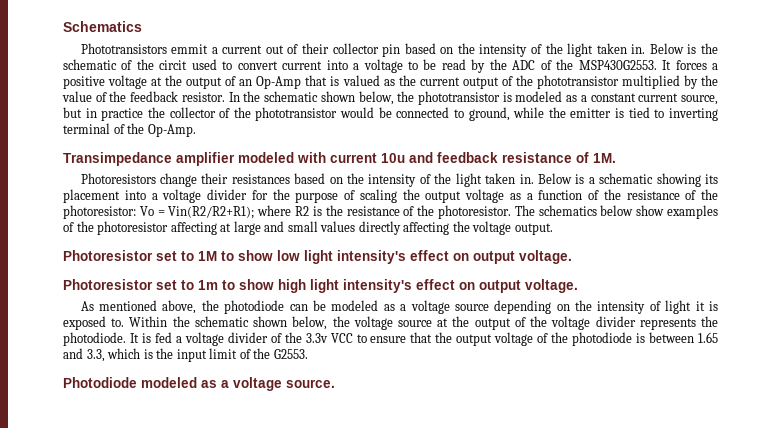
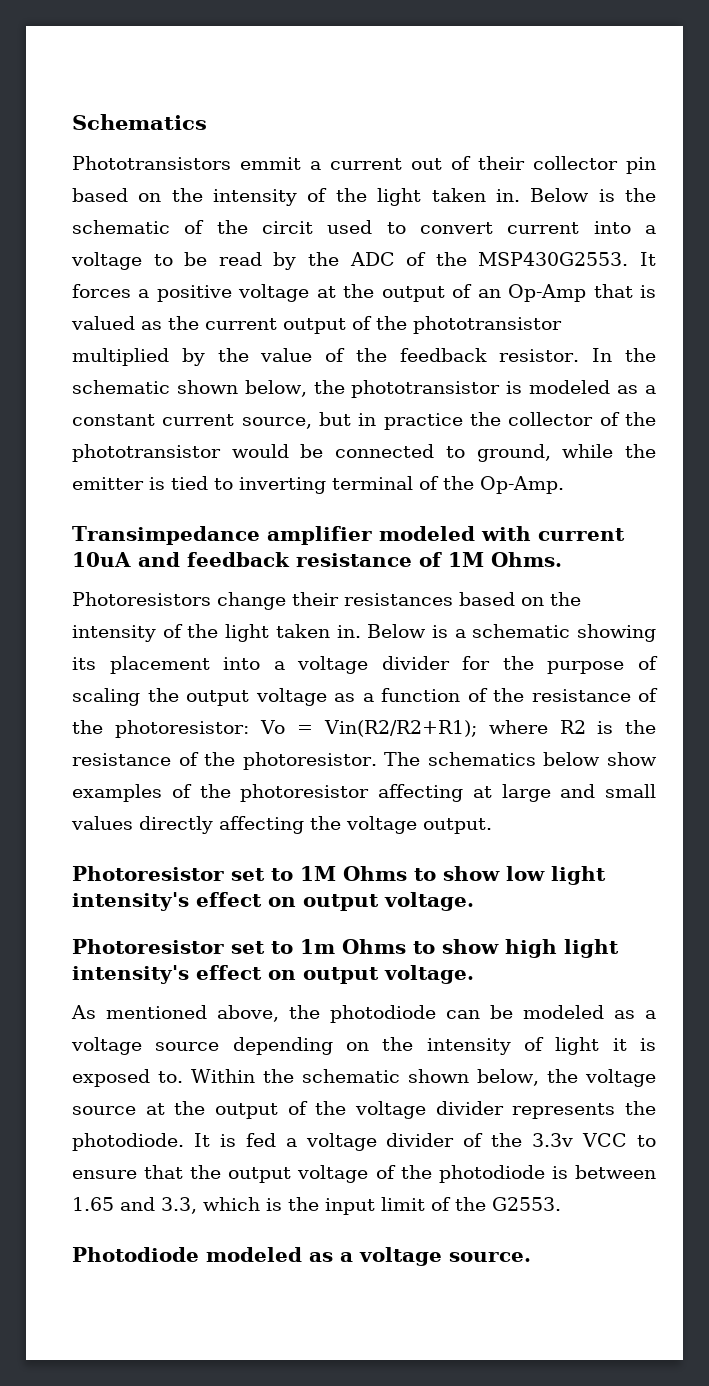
- Transimpedance amplifier modeled with current 10u and feedback resistance of 1M.
+ Transimpedance amplifier modeled with current 10uA and feedback resistance of 1M Ohms.
- Photoresistor set to 1M to show low light intensity's effect on output voltage.
+ Photoresistor set to 1M Ohms to show low light intensity's effect on output voltage.
- Photoresistor set to 1m to show high light intensity's effect on output voltage.
+ Photoresistor set to 1m Ohms to show high light intensity's effect on output voltage.

